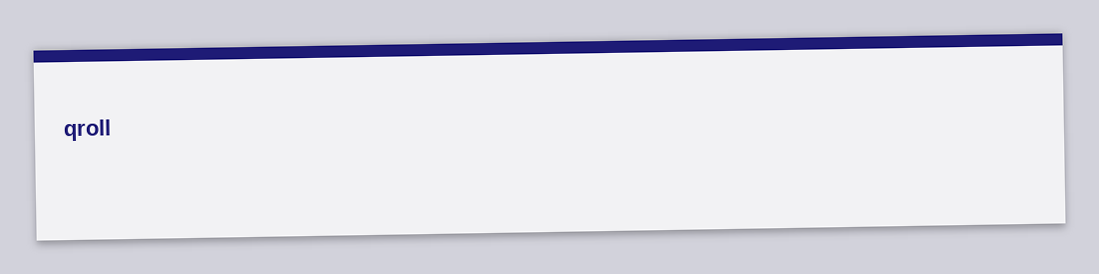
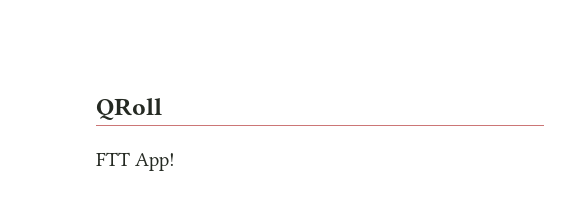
- qroll
+ QRoll
+ FTT App!

